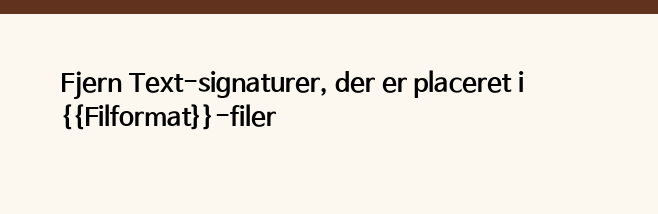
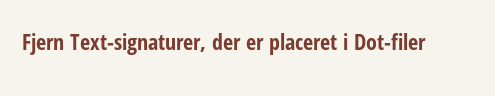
- Fjern Text-signaturer, der er placeret i {{Filformat}}-filer
+ Fjern Text-signaturer, der er placeret i Dot-filer

